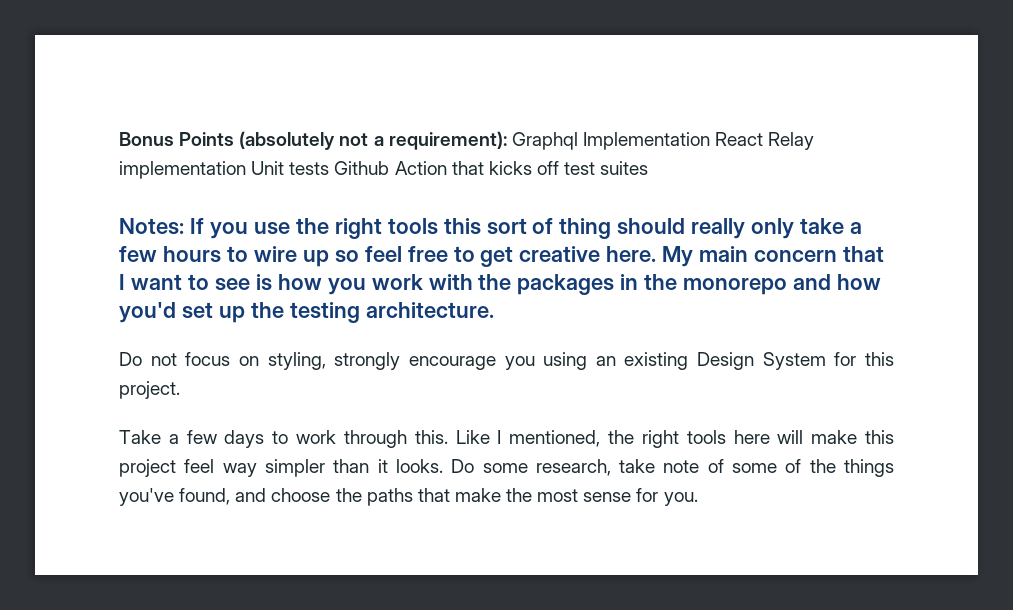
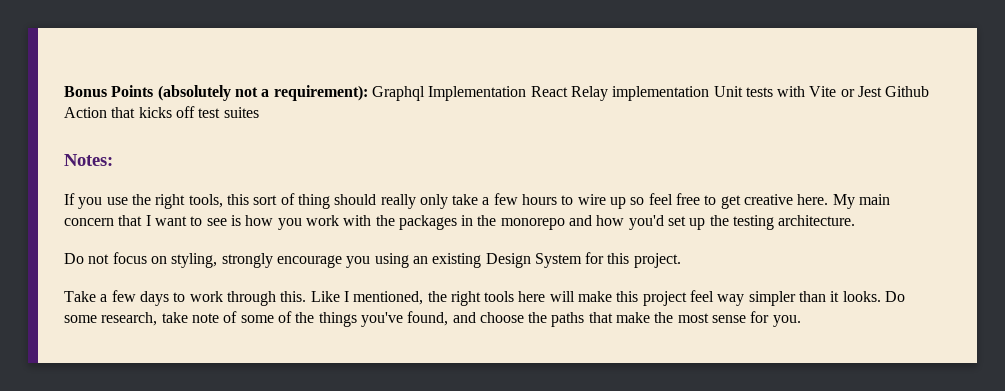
- Bonus Points (absolutely not a requirement): Graphql Implementation React Relay implementation Unit tests Github Action that kicks off test suites
+ Bonus Points (absolutely not a requirement): Graphql Implementation React Relay implementation Unit tests with Vite or Jest Github Action that kicks off test suites
- Notes: If you use the right tools this sort of thing should really only take a few hours to wire up so feel free to get creative here.
+ Notes:
+ If you use the right tools, this sort of thing should really only take a few hours to wire up so feel free to get creative here.

